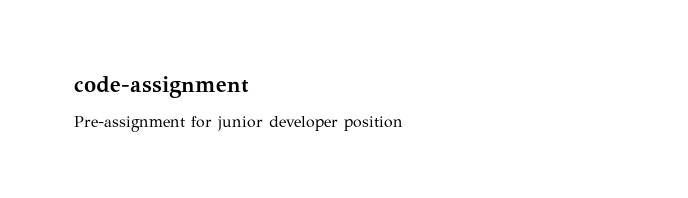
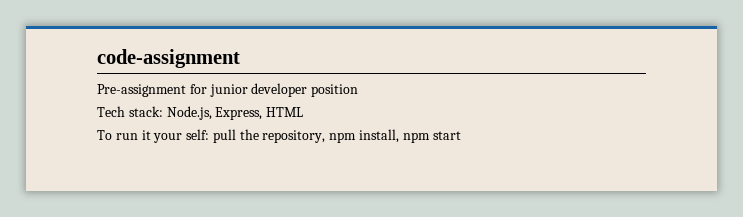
+ Tech stack: Node.js, Express, HTML
+ To run it your self: pull the repository, npm install, npm start

